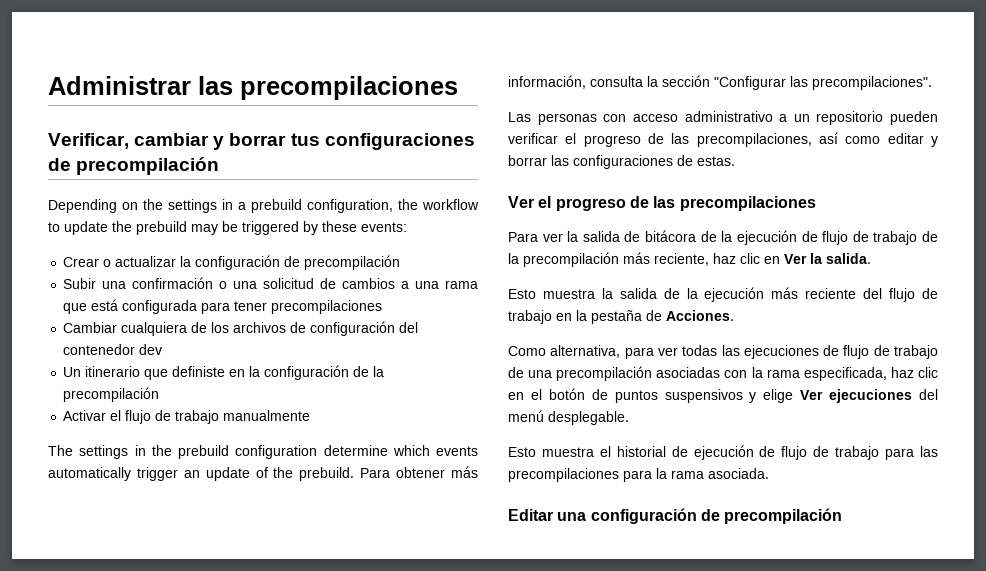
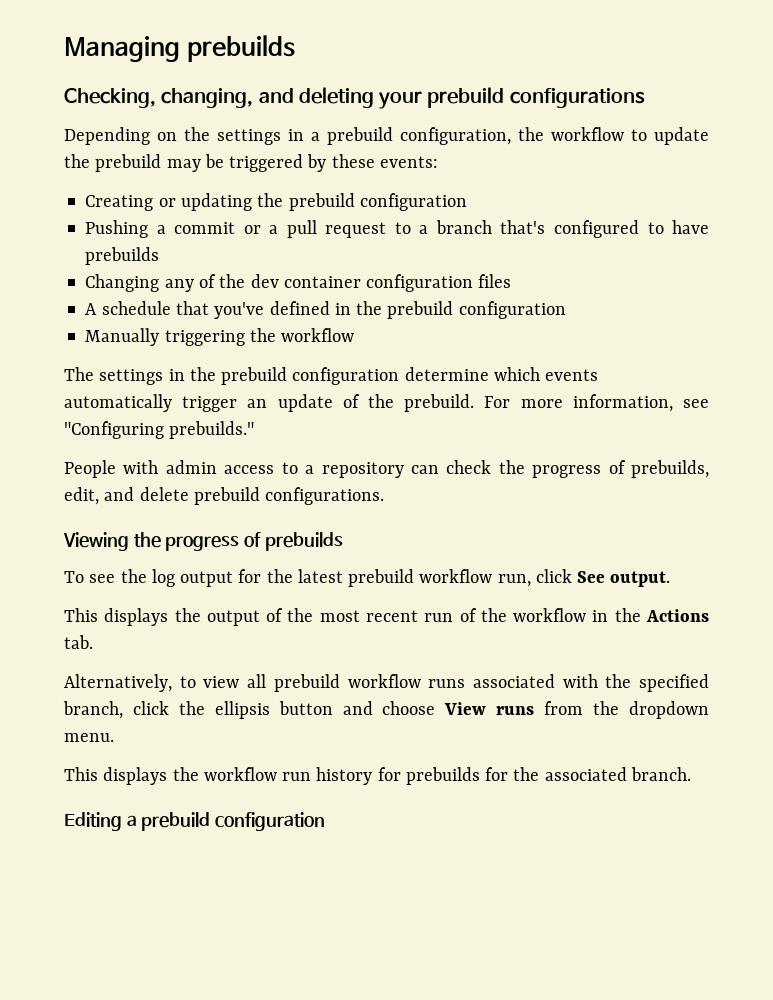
- Administrar las precompilaciones
- Verificar, cambiar y borrar tus configuraciones de precompilación
+ Managing prebuilds
+ Checking, changing, and deleting your prebuild configurations
- Crear o actualizar la configuración de precompilación
- Subir una confirmación o una solicitud de cambios a una rama que está configurada para tener precompilaciones
- Cambiar cualquiera de los archivos de configuración del contenedor dev
- Un itinerario que definiste en la configuración de la precompilación
- Activar el flujo de trabajo manualmente
+ Creating or updating the prebuild configuration
+ Pushing a commit or a pull request to a branch that's configured to have prebuilds
+ Changing any of the dev container configuration files
+ A schedule that you've defined in the prebuild configuration
+ Manually triggering the workflow
- Para obtener más información, consulta la sección "Configurar las precompilaciones".
- Las personas con acceso administrativo a un repositorio pueden verificar el progreso de las precompilaciones, así como editar y borrar las configuraciones de estas.
- Ver el progreso de las precompilaciones
- Para ver la salida de bitácora de la ejecución de flujo de trabajo de la precompilación más reciente, haz clic en Ver la salida.
- Esto muestra la salida de la ejecución más reciente del flujo de trabajo en la pestaña de Acciones.
- Como alternativa, para ver todas las ejecuciones de flujo de trabajo de una precompilación asociadas con la rama especificada, haz clic en el botón de puntos suspensivos y elige Ver ejecuciones del menú desplegable.
- Esto muestra el historial de ejecución de flujo de trabajo para las precompilaciones para la rama asociada.
- Editar una configuración de precompilación
+ For more information, see "Configuring prebuilds."
+ People with admin access to a repository can check the progress of prebuilds, edit, and delete prebuild configurations.
+ Viewing the progress of prebuilds
+ To see the log output for the latest prebuild workflow run, click See output.
+ This displays the output of the most recent run of the workflow in the Actions tab.
+ Alternatively, to view all prebuild workflow runs associated with the specified branch, click the ellipsis button and choose View runs from the dropdown menu.
+ This displays the workflow run history for prebuilds for the associated branch.
+ Editing a prebuild configuration

